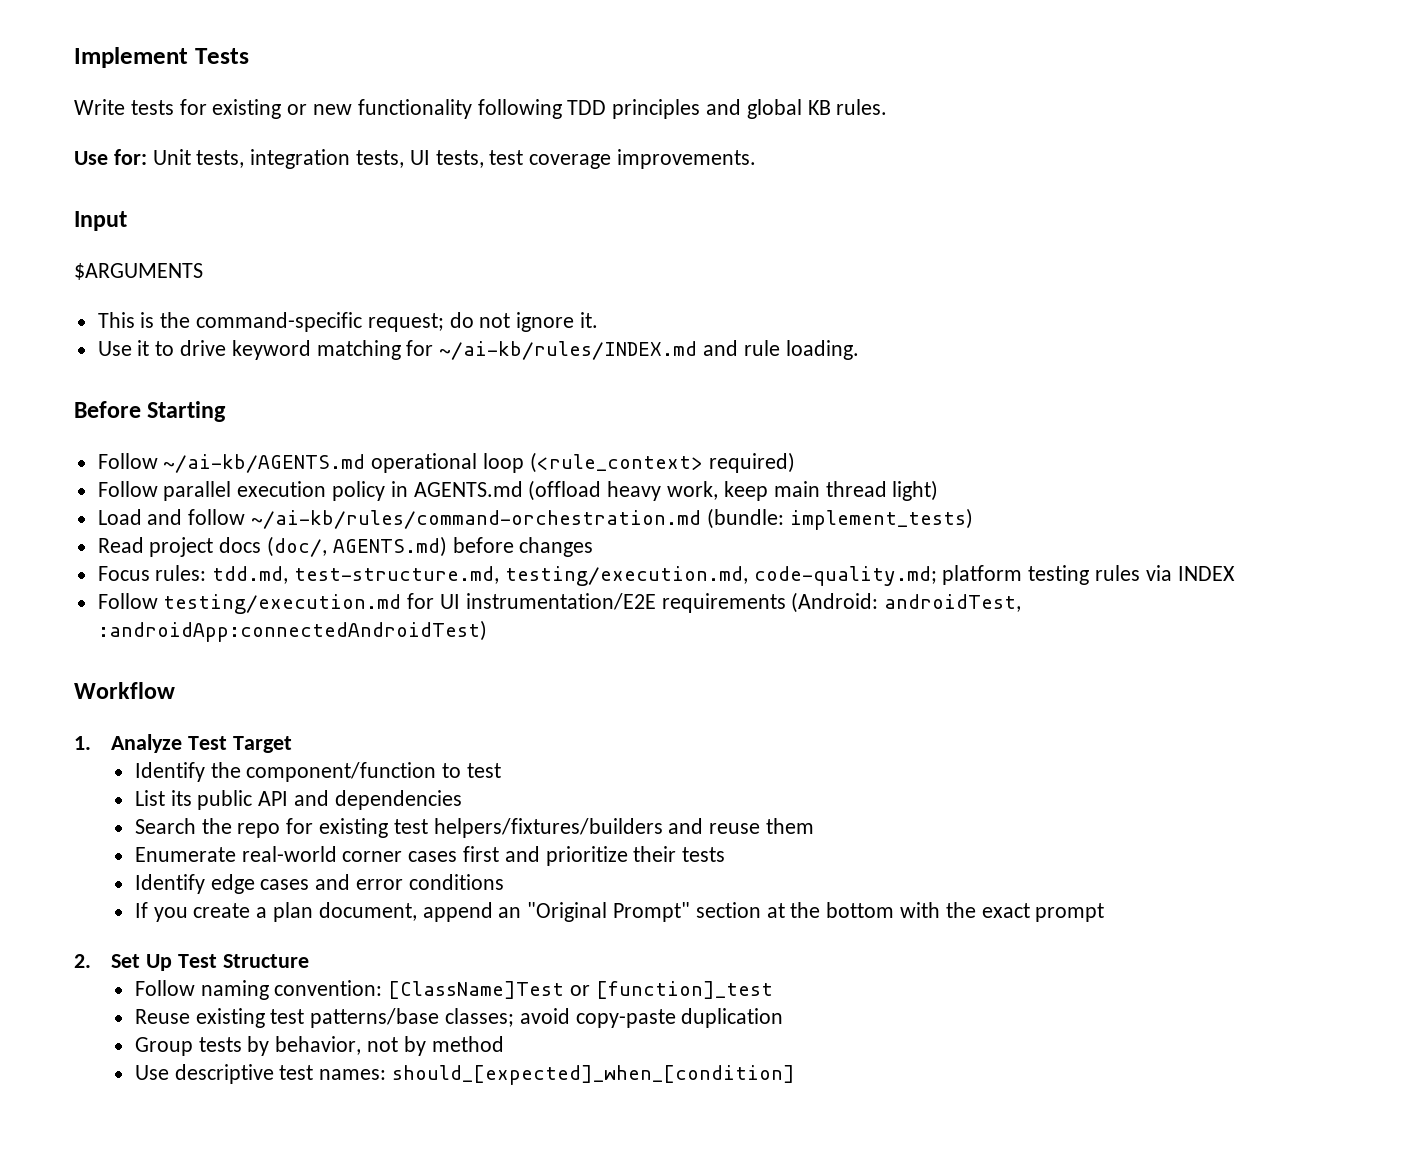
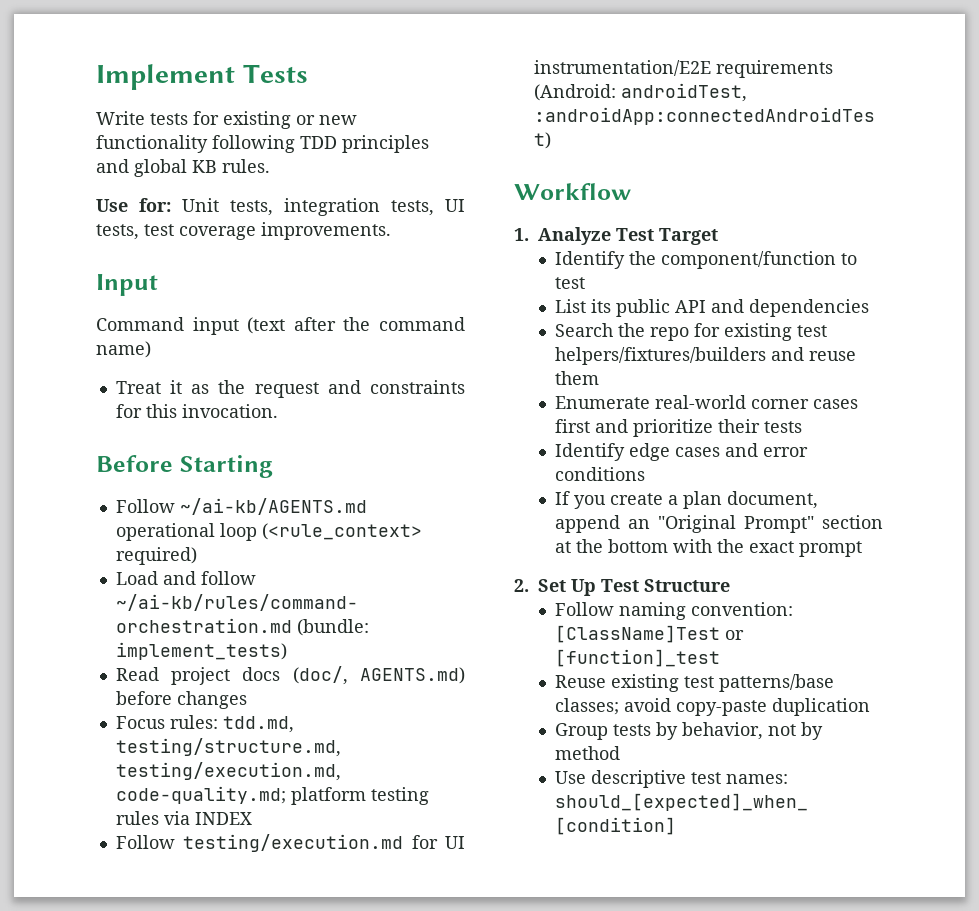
- $ARGUMENTS
- This is the command-specific request; do not ignore it.
- Use it to drive keyword matching for ~/ai-kb/rules/INDEX.md and rule loading.
+ Command input (text after the command name)
+ Treat it as the request and constraints for this invocation.
- Follow parallel execution policy in AGENTS.md (offload heavy work, keep main thread light)
- Focus rules: tdd.md, test-structure.md, testing/execution.md, code-quality.md; platform testing rules via INDEX
+ Focus rules: tdd.md, testing/structure.md, testing/execution.md, code-quality.md; platform testing rules via INDEX

